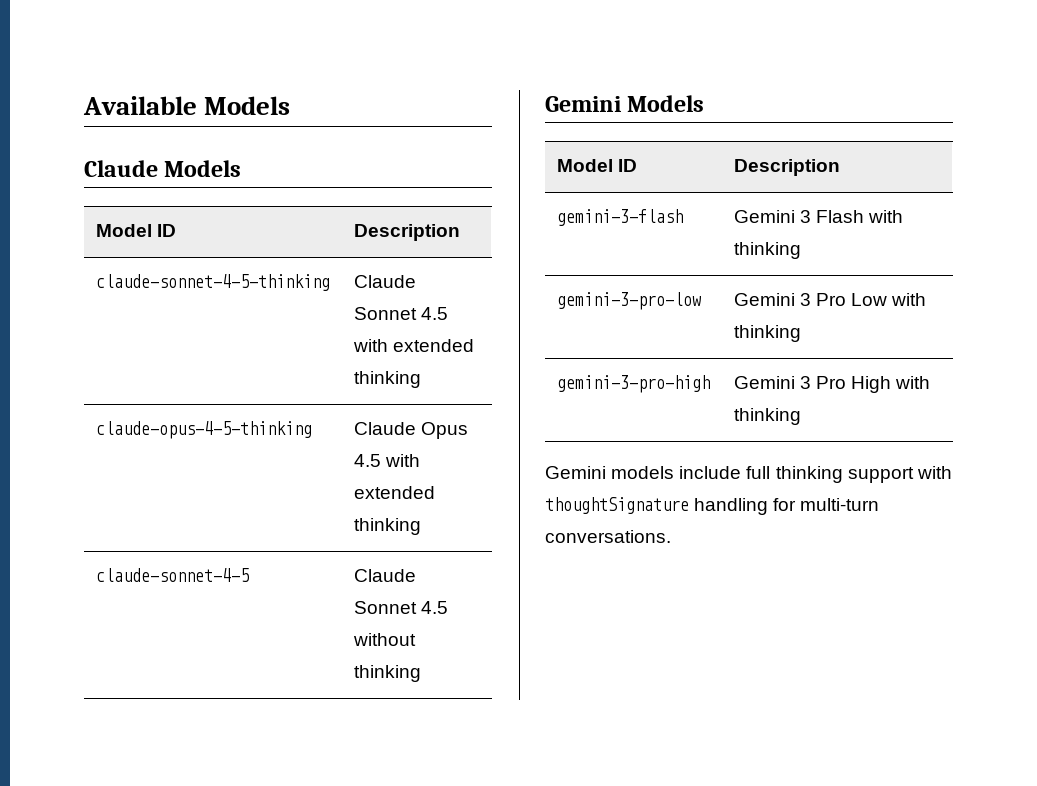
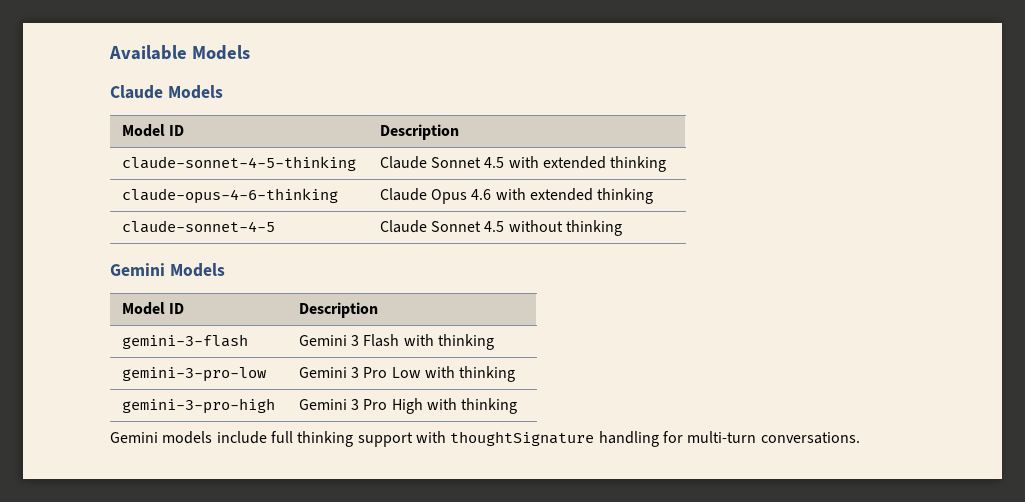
- claude-opus-4-5-thinking | Claude Opus 4.5 with extended thinking
+ claude-opus-4-6-thinking | Claude Opus 4.6 with extended thinking

